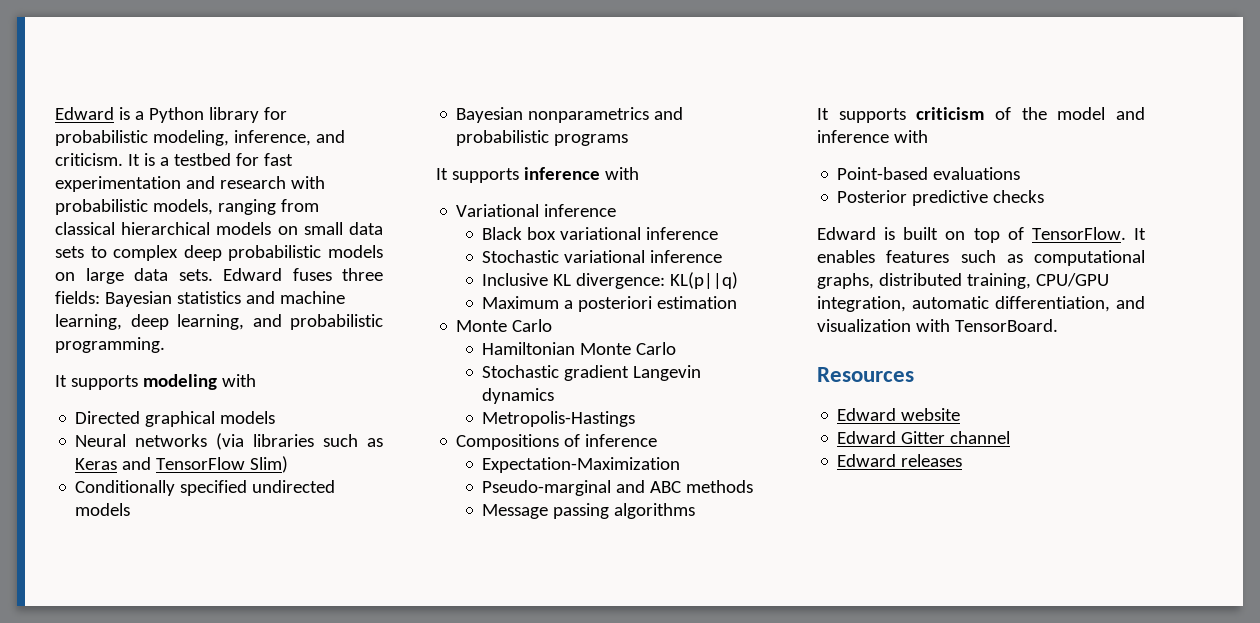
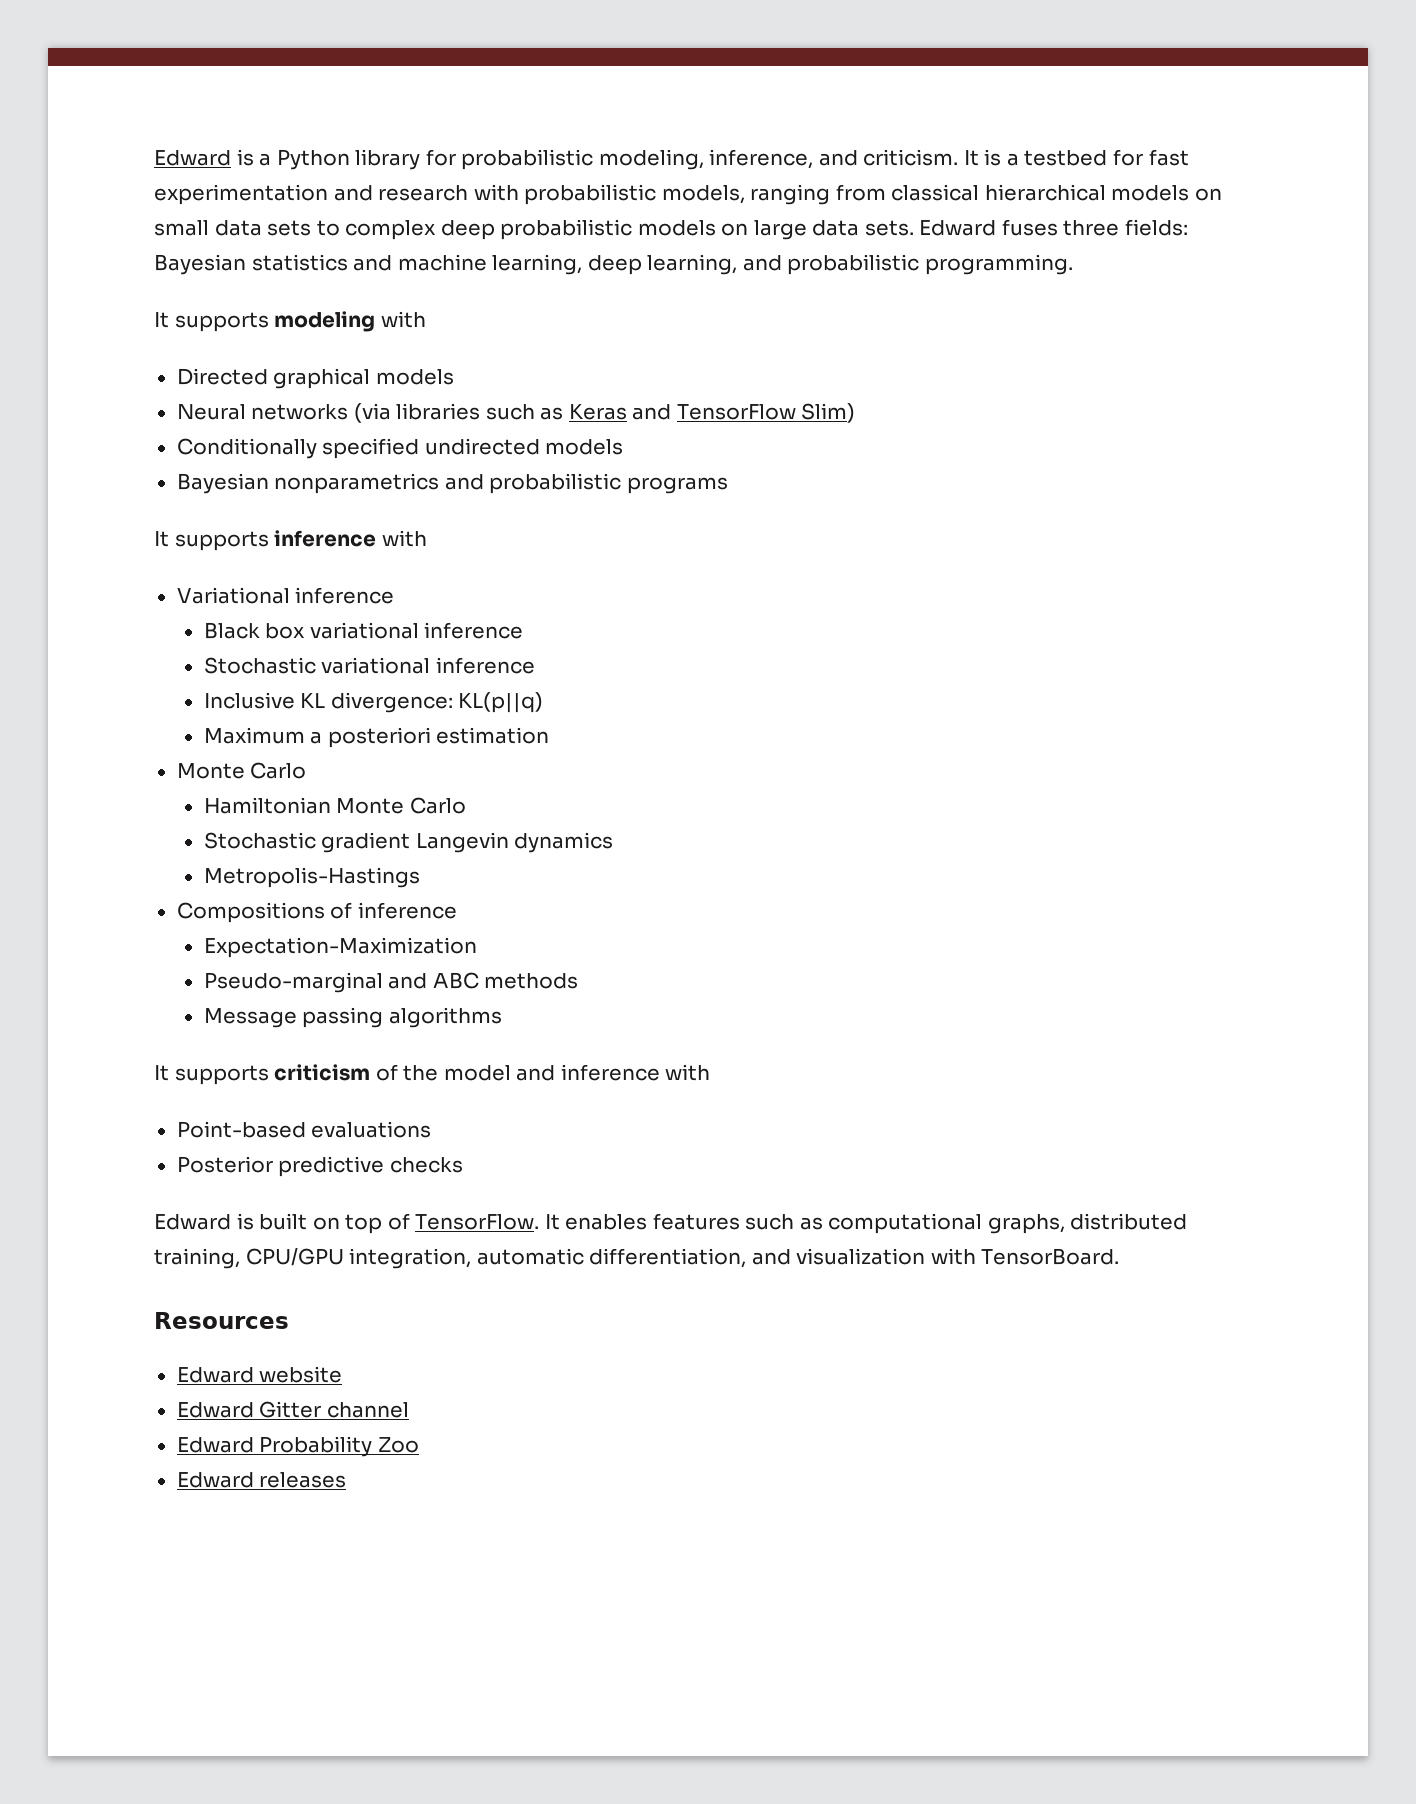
+ Edward Probability Zoo

